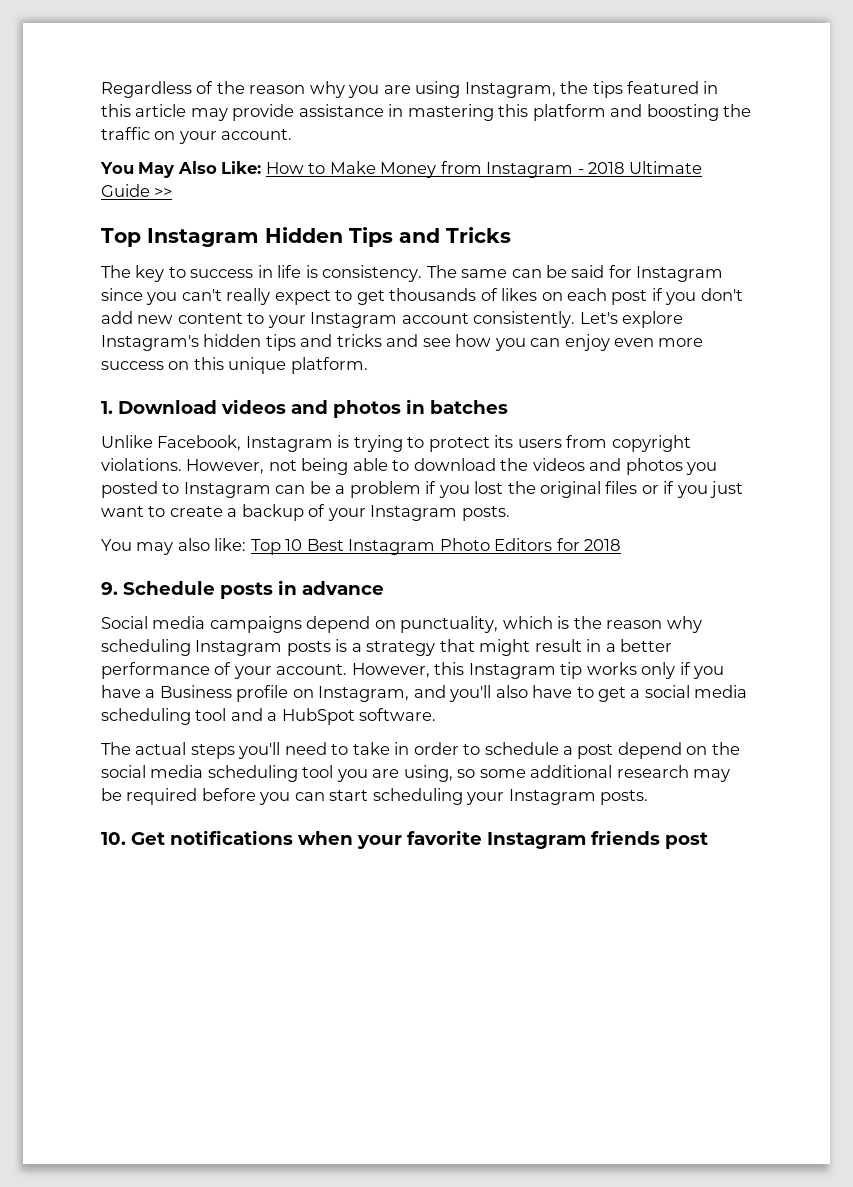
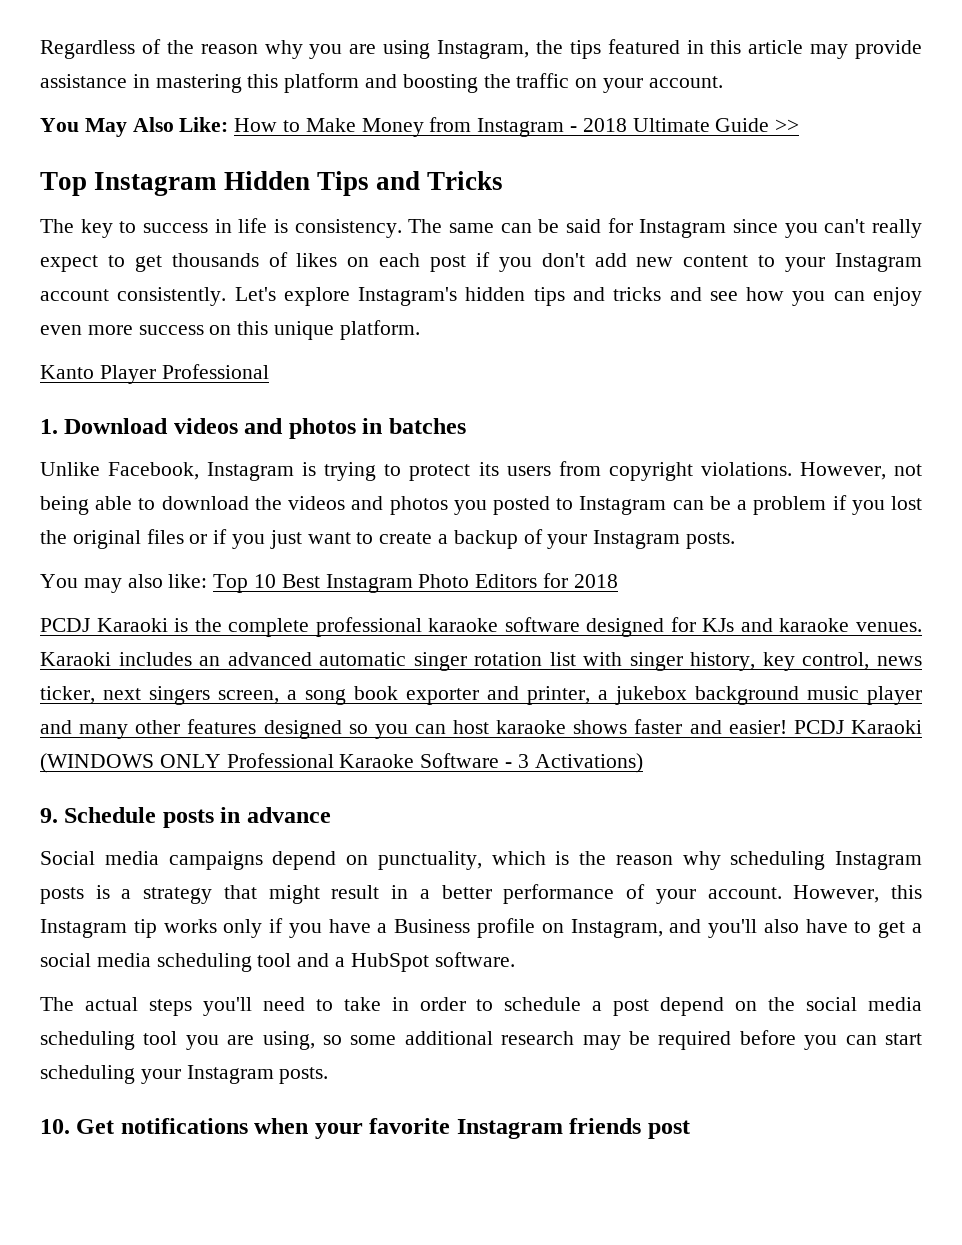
+ Kanto Player Professional
+ PCDJ Karaoki is the complete professional karaoke software designed for KJs and karaoke venues. Karaoki includes an advanced automatic singer rotation list with singer history, key control, news ticker, next singers screen, a song book exporter and printer, a jukebox background music player and many other features designed so you can host karaoke shows faster and easier! PCDJ Karaoki (WINDOWS ONLY Professional Karaoke Software - 3 Activations)

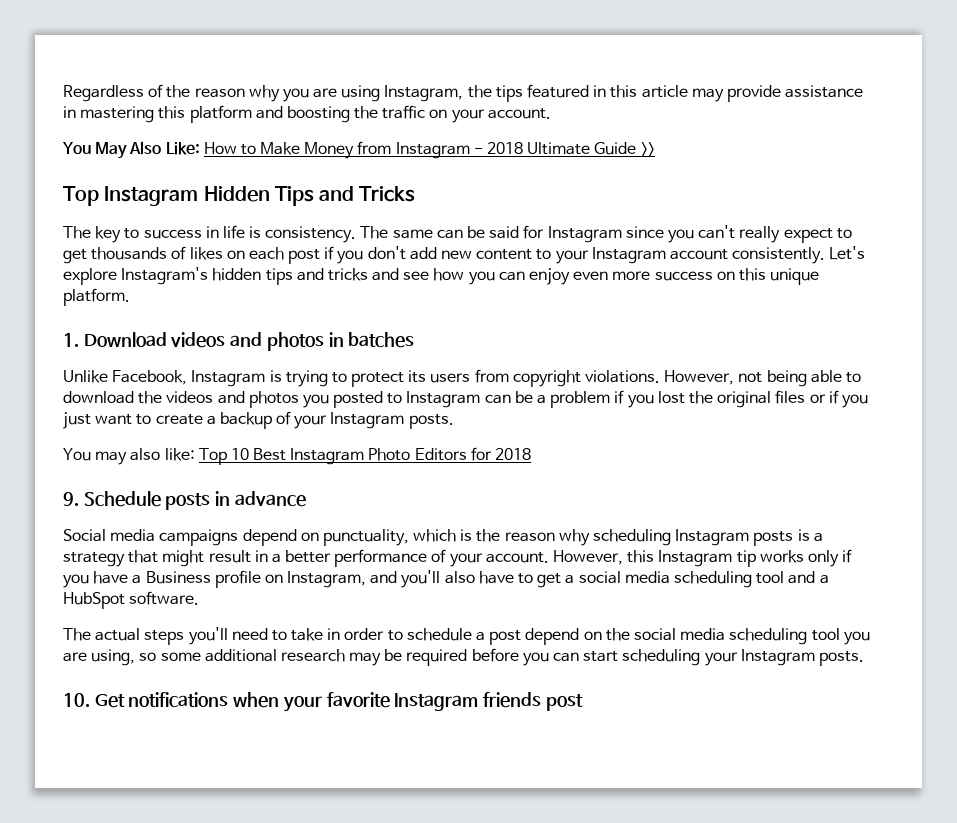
- Kanto Player Professional
- PCDJ Karaoki is the complete professional karaoke software designed for KJs and karaoke venues. Karaoki includes an advanced automatic singer rotation list with singer history, key control, news ticker, next singers screen, a song book exporter and printer, a jukebox background music player and many other features designed so you can host karaoke shows faster and easier! PCDJ Karaoki (WINDOWS ONLY Professional Karaoke Software - 3 Activations)

